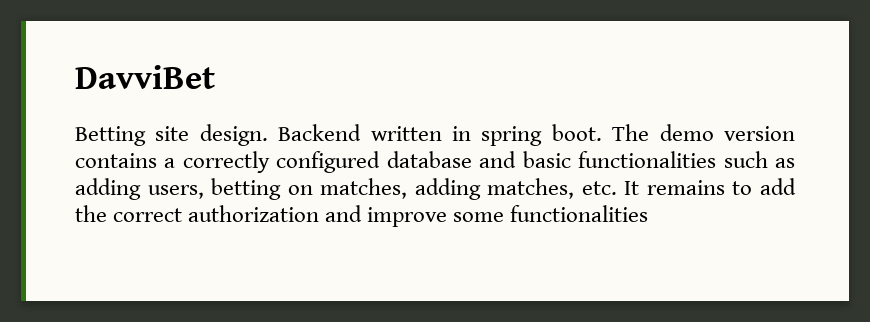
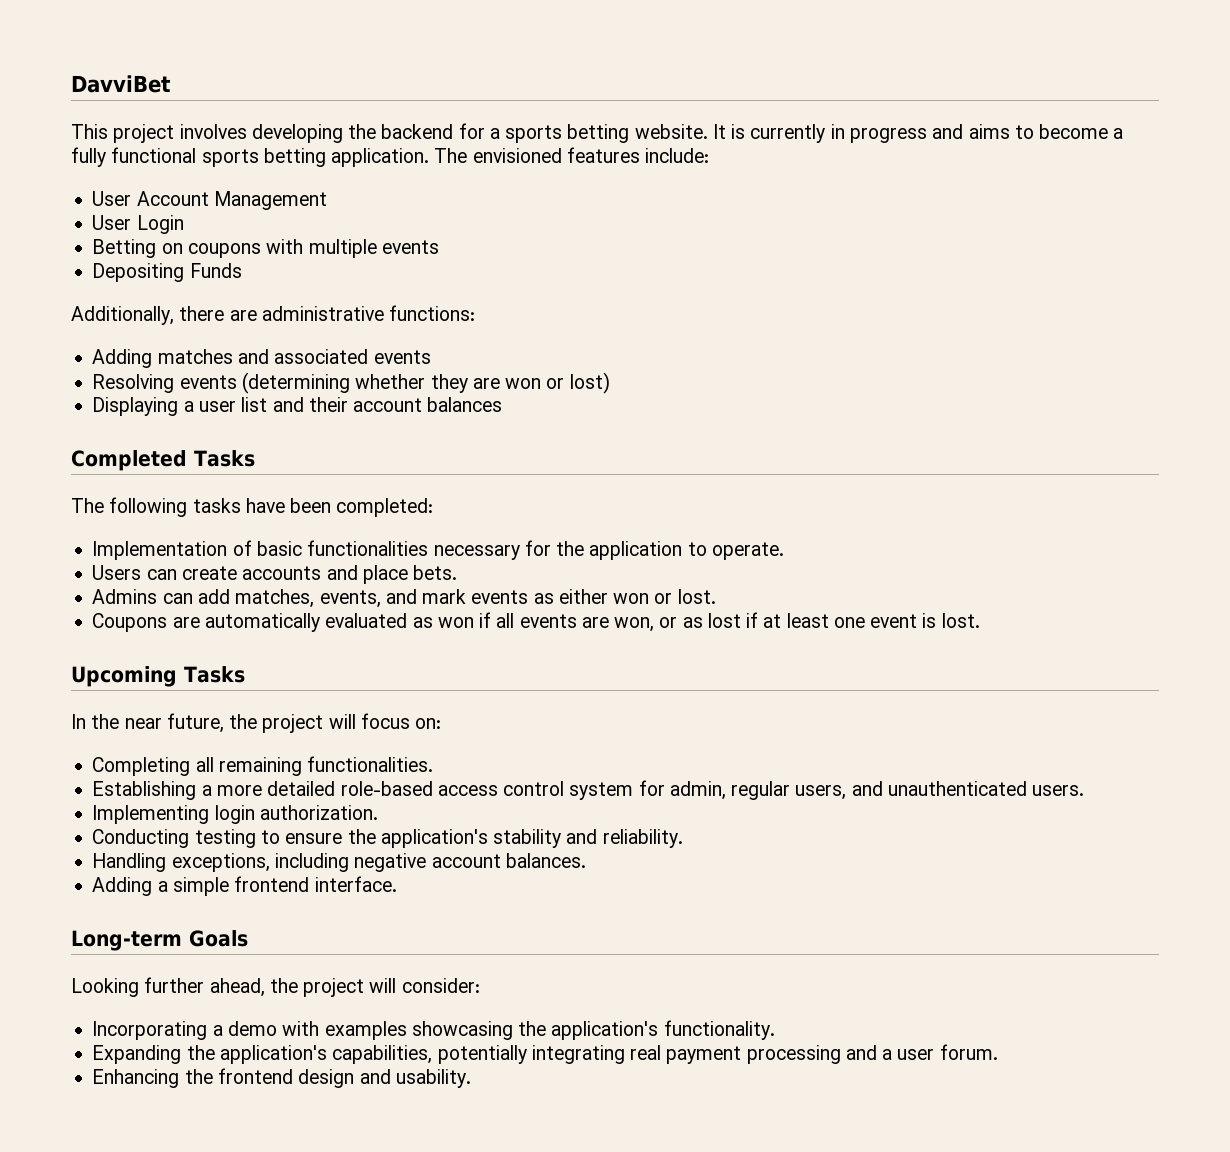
- Betting site design. Backend written in spring boot. The demo version contains a correctly configured database and basic functionalities such as adding users, betting on matches, adding matches, etc. It remains to add the correct authorization and improve some functionalities
+ This project involves developing the backend for a sports betting website. It is currently in progress and aims to become a fully functional sports betting application. The envisioned features include:
+ User Account Management
+ User Login
+ Betting on coupons with multiple events
+ Depositing Funds
+ Additionally, there are administrative functions:
+ Adding matches and associated events
+ Resolving events (determining whether they are won or lost)
+ Displaying a user list and their account balances
+ Completed Tasks
+ The following tasks have been completed:
+ Implementation of basic functionalities necessary for the application to operate.
+ Users can create accounts and place bets.
+ Admins can add matches, events, and mark events as either won or lost.
+ Coupons are automatically evaluated as won if all events are won, or as lost if at least one event is lost.
+ Upcoming Tasks
+ In the near future, the project will focus on:
+ Completing all remaining functionalities.
+ Establishing a more detailed role-based access control system for admin, regular users, and unauthenticated users.
+ Implementing login authorization.
+ Conducting testing to ensure the application's stability and reliability.
+ Handling exceptions, including negative account balances.
+ Adding a simple frontend interface.
+ Long-term Goals
+ Looking further ahead, the project will consider:
+ Incorporating a demo with examples showcasing the application's functionality.
+ Expanding the application's capabilities, potentially integrating real payment processing and a user forum.
+ Enhancing the frontend design and usability.

